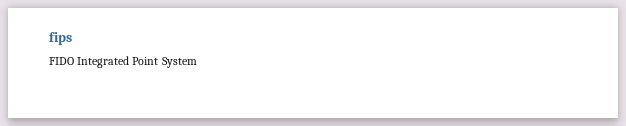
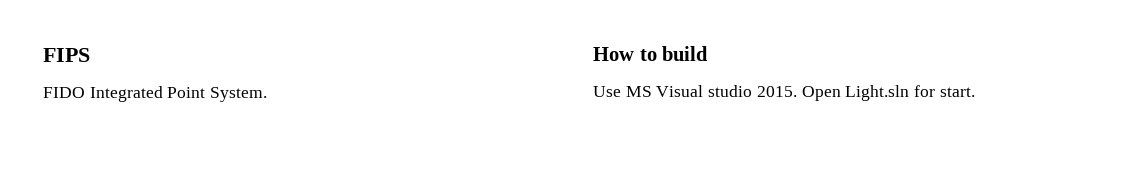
- fips
+ FIPS
- FIDO Integrated Point System
+ FIDO Integrated Point System.
+ How to build
+ Use MS Visual studio 2015. Open Light.sln for start.

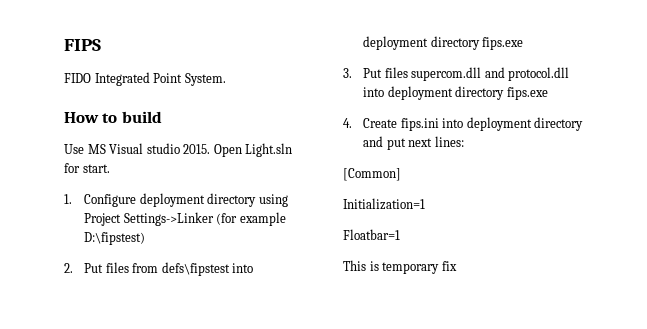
+ 1. Configure deployment directory using Project Settings->Linker (for example D:\fipstest)
+ 2. Put files from defs\fipstest into deployment directory fips.exe
+ 3. Put files supercom.dll and protocol.dll into deployment directory fips.exe
+ 4. Create fips.ini into deployment directory and put next lines:
+ [Common]
+ Initialization=1
+ Floatbar=1
+ This is temporary fix

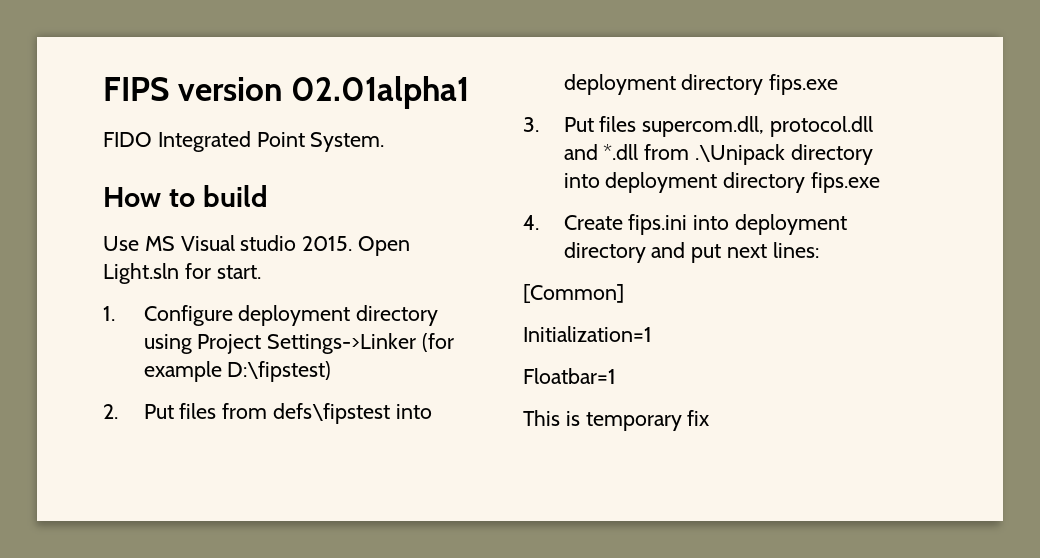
- FIPS
+ FIPS version 02.01alpha1
- 3. Put files supercom.dll and protocol.dll into deployment directory fips.exe
+ 3. Put files supercom.dll, protocol.dll and *.dll from .\Unipack directory into deployment directory fips.exe

